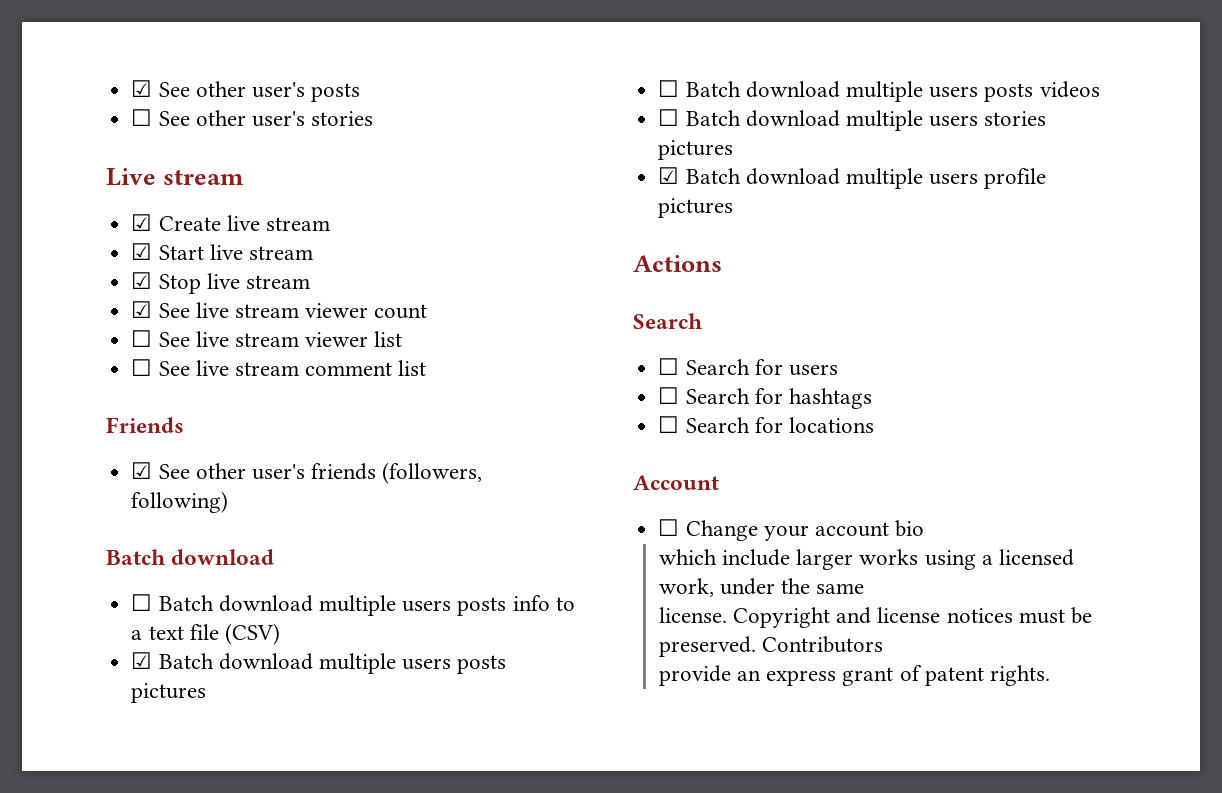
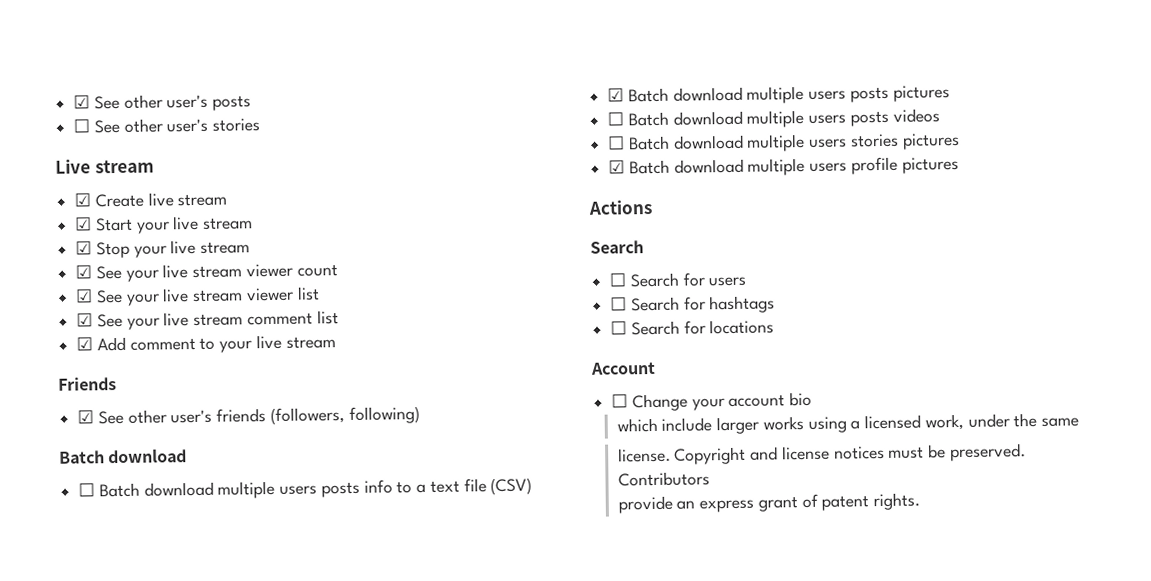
- ☑ Start live stream
+ ☑ Start your live stream
- ☑ Stop live stream
+ ☑ Stop your live stream
- ☑ See live stream viewer count
+ ☑ See your live stream viewer count
- ☐ See live stream viewer list
+ ☑ See your live stream viewer list
- ☐ See live stream comment list
+ ☑ See your live stream comment list
+ ☑ Add comment to your live stream

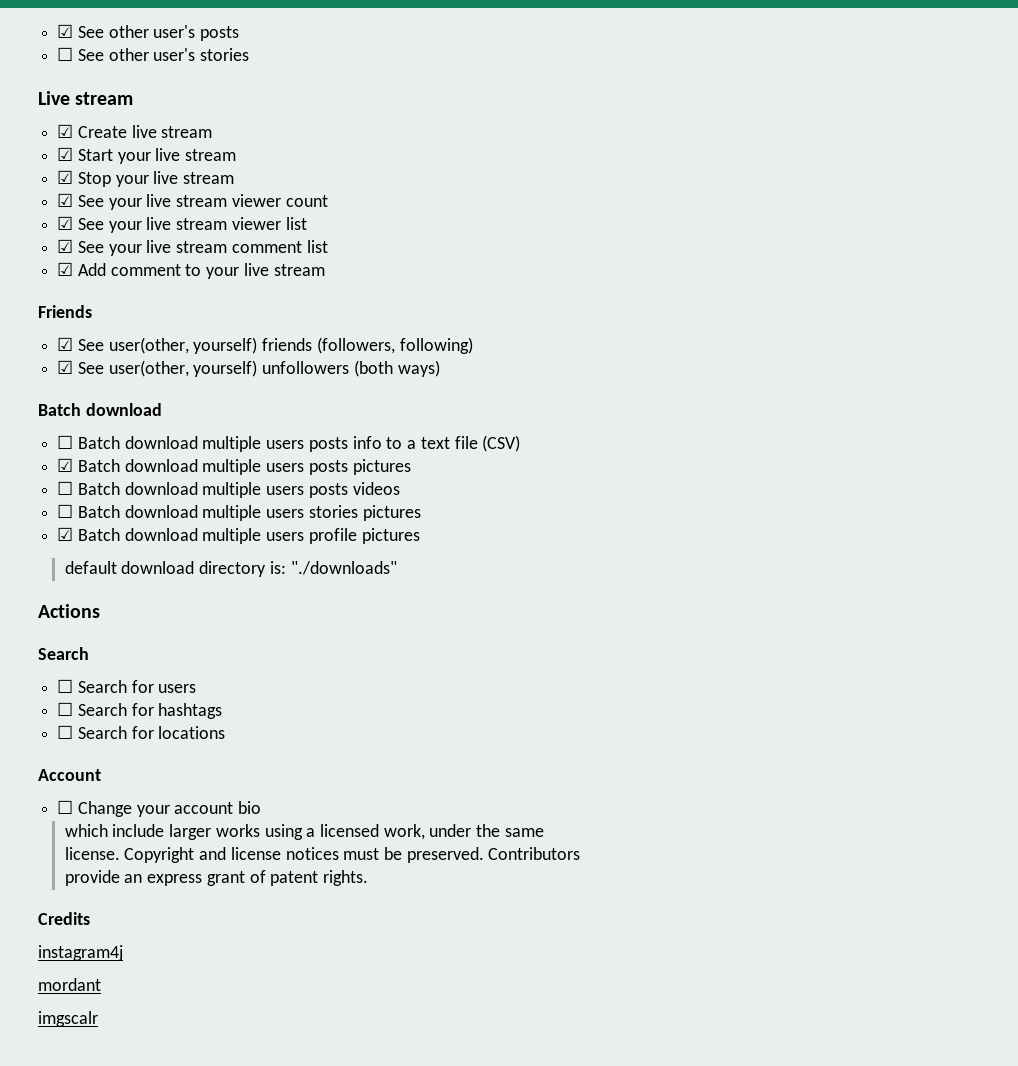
- ☑ See other user's friends (followers, following)
+ ☑ See user(other, yourself) friends (followers, following)
+ ☑ See user(other, yourself) unfollowers (both ways)
+ default download directory is: "./downloads"
+ Credits
+ instagram4j
+ mordant
+ imgscalr

